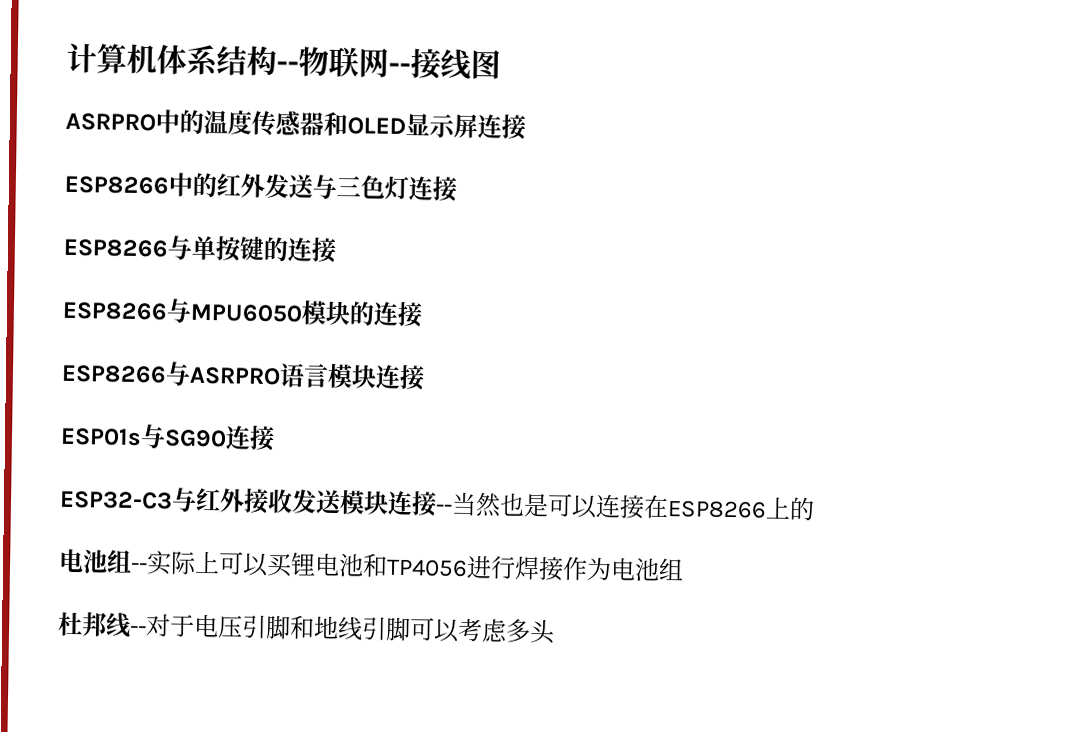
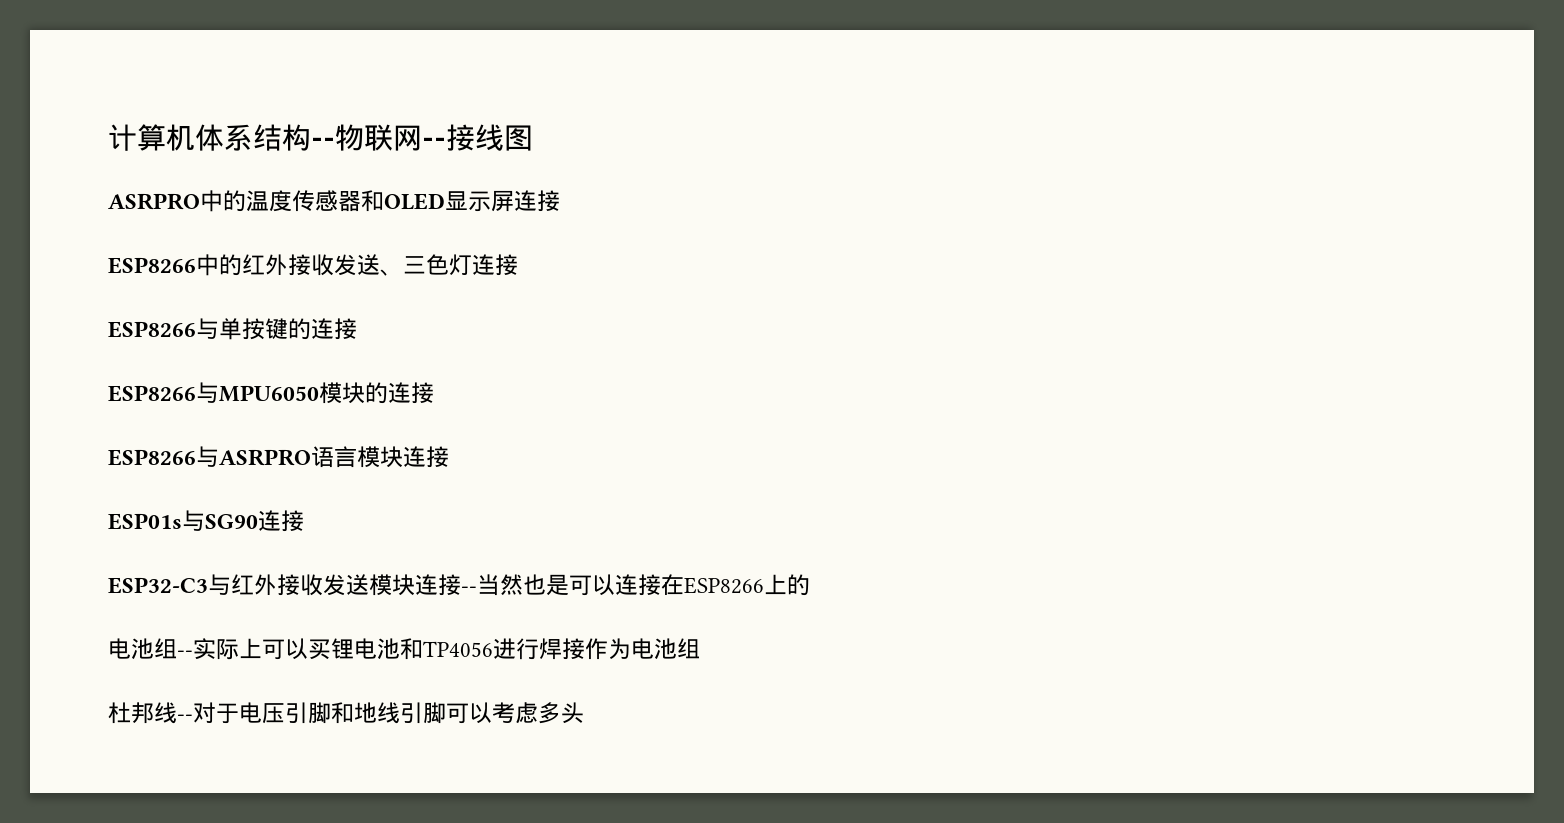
- ESP8266中的红外发送与三色灯连接
+ ESP8266中的红外接收发送、三色灯连接

